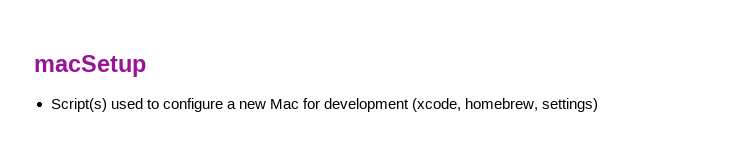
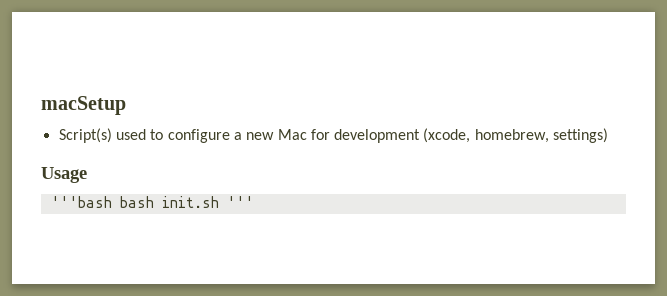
+ Usage
+ '''bash bash init.sh '''

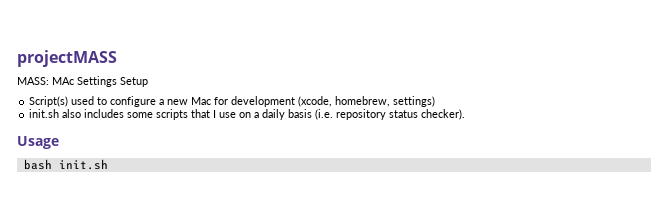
- macSetup
+ projectMASS
+ MASS: MAc Settings Setup
+ init.sh also includes some scripts that I use on a daily basis (i.e. repository status checker).
- '''bash bash init.sh '''
+ bash init.sh

